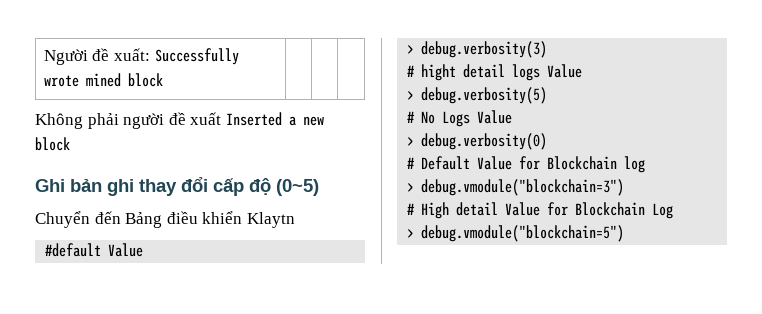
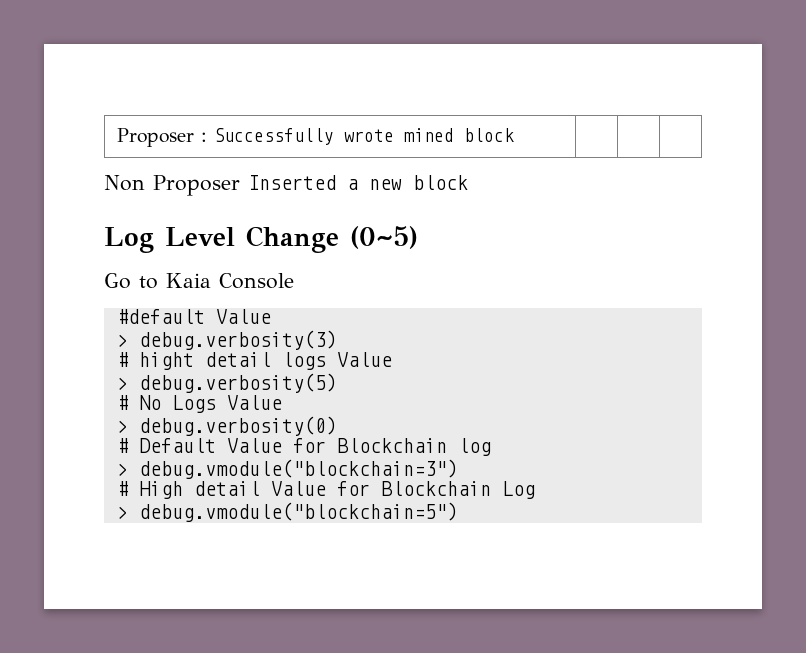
- Người đề xuất: Successfully wrote mined block | | |
+ Proposer : Successfully wrote mined block | | |
- Không phải người đề xuất Inserted a new block
+ Non Proposer Inserted a new block
- Ghi bản ghi thay đổi cấp độ (0~5)
- Chuyển đến Bảng điều khiển Klaytn
+ Log Level Change (0~5)
+ Go to Kaia Console

